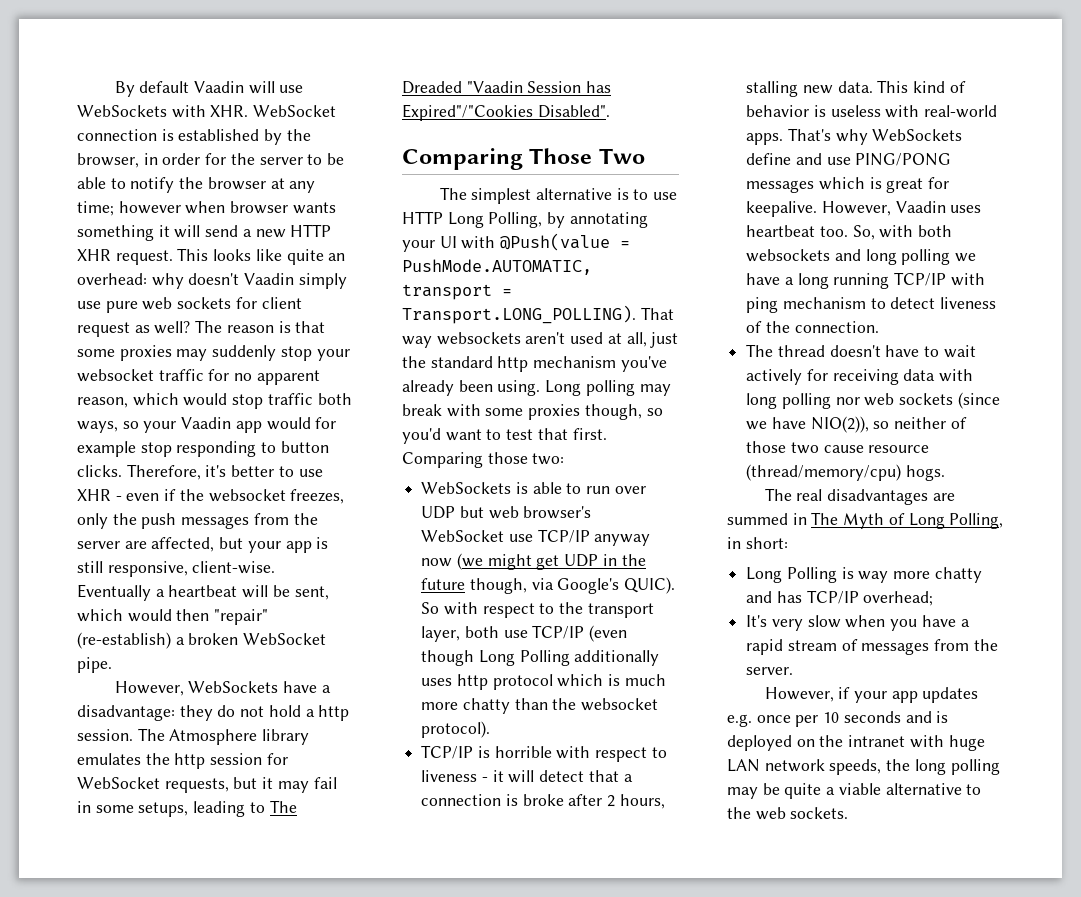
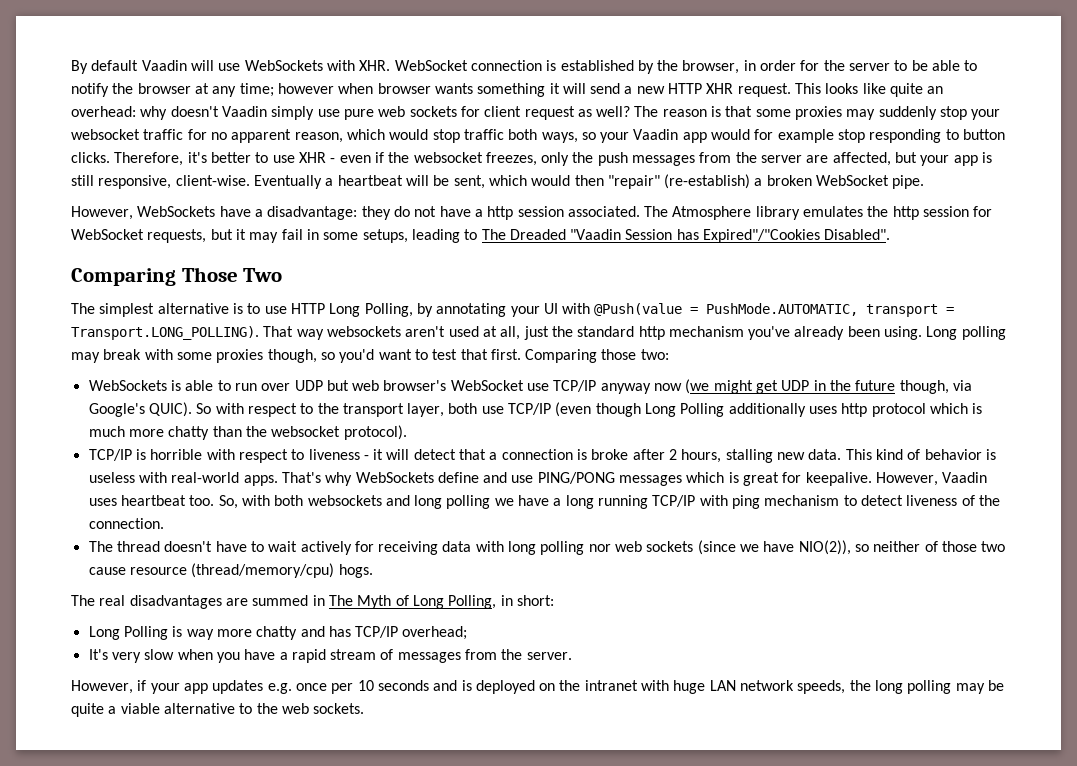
- However, WebSockets have a disadvantage: they do not hold a http session.
+ However, WebSockets have a disadvantage: they do not have a http session associated.

